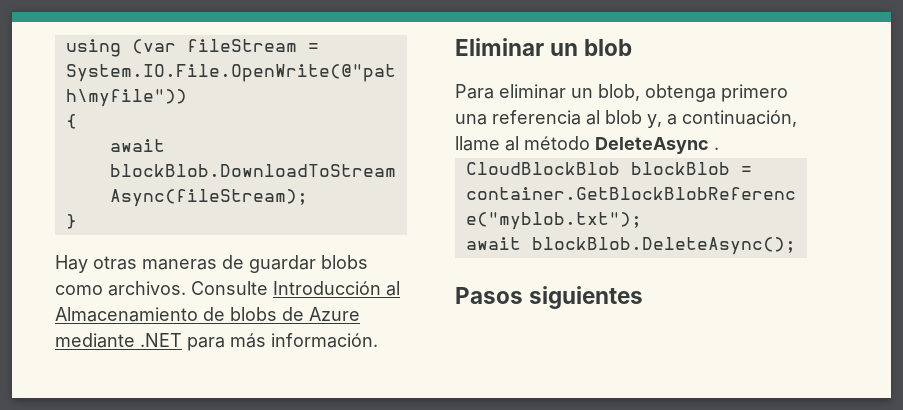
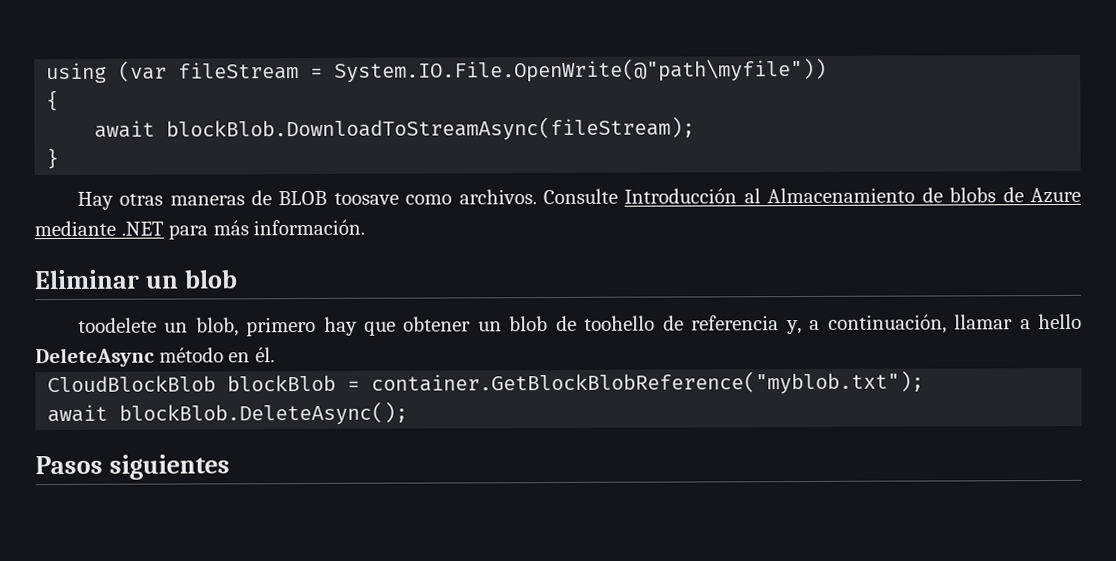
- Hay otras maneras de guardar blobs como archivos.
+ Hay otras maneras de BLOB toosave como archivos.
- Para eliminar un blob, obtenga primero una referencia al blob y, a continuación, llame al método DeleteAsync .
+ toodelete un blob, primero hay que obtener un blob de toohello de referencia y, a continuación, llamar a hello DeleteAsync método en él.

